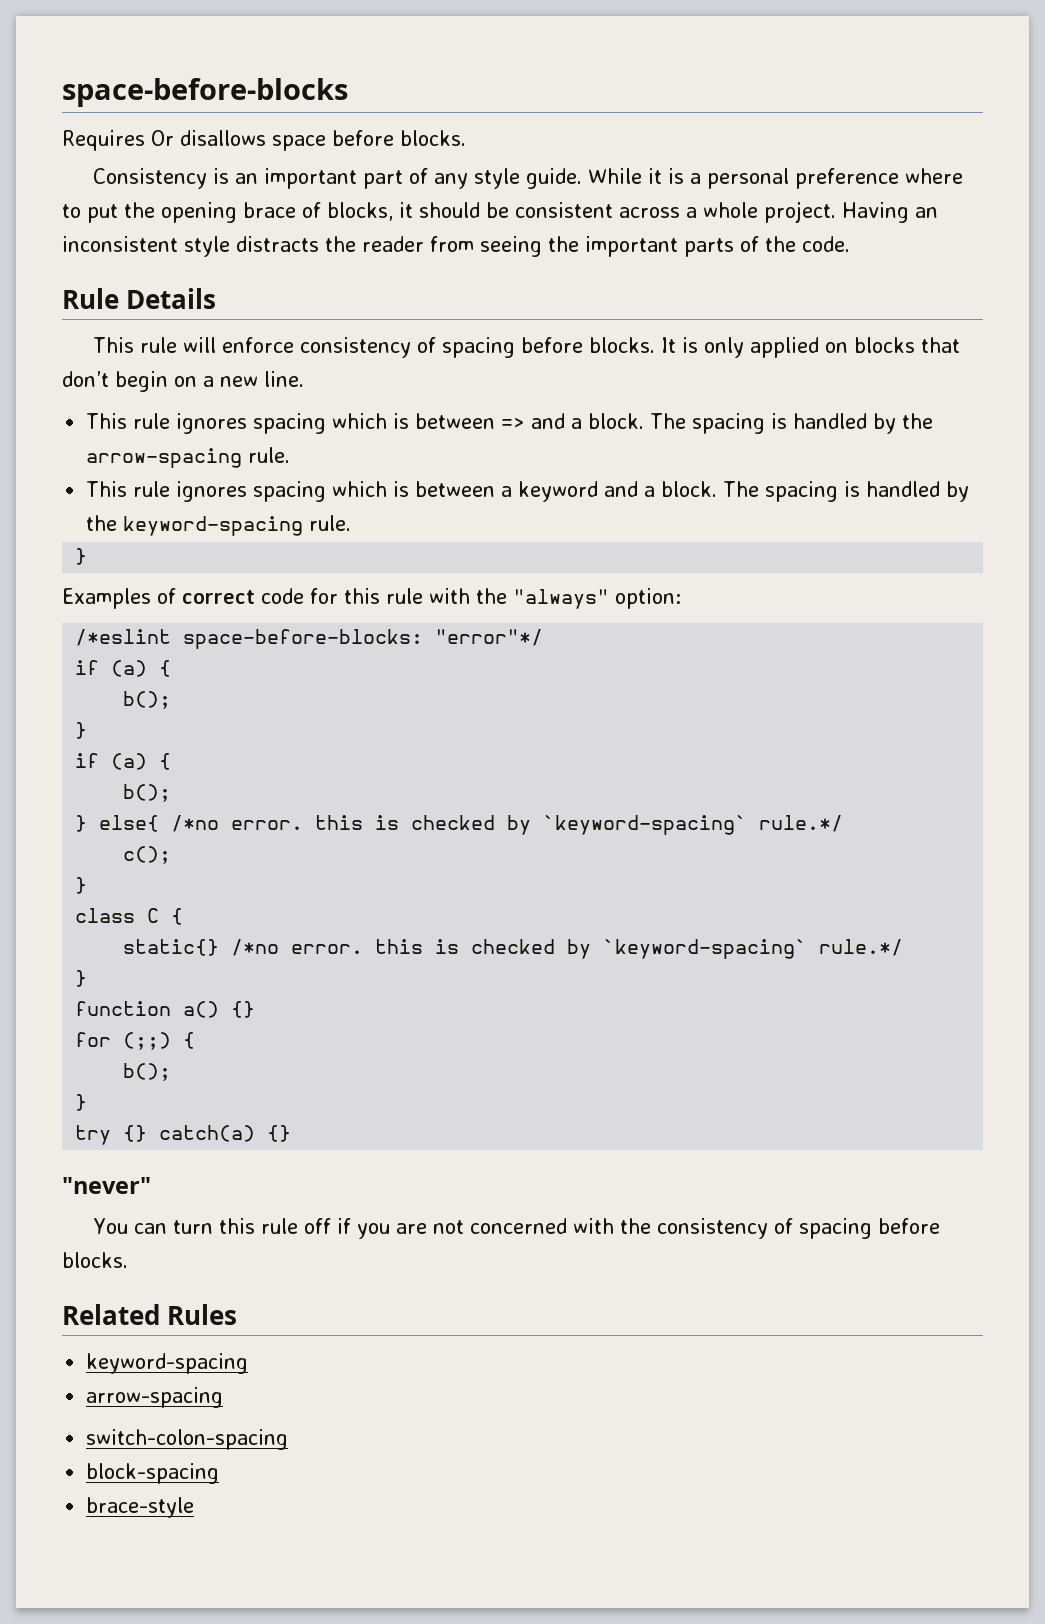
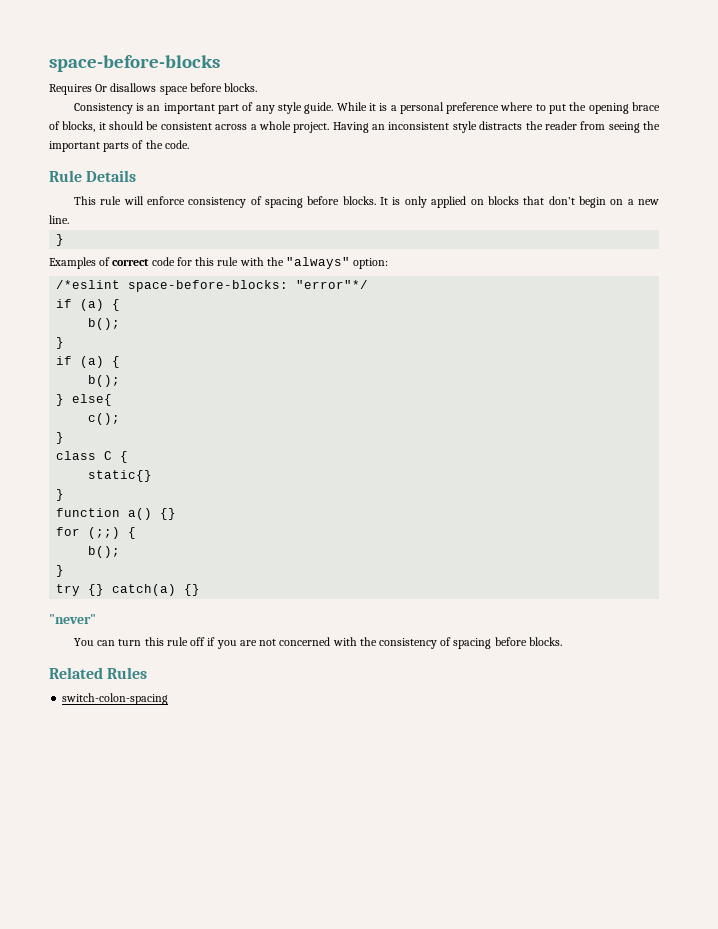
- This rule ignores spacing which is between => and a block. The spacing is handled by the arrow-spacing rule.
- This rule ignores spacing which is between a keyword and a block. The spacing is handled by the keyword-spacing rule.
- } else{ /*no error. this is checked by `keyword-spacing` rule.*/
+ } else{
- static{} /*no error. this is checked by `keyword-spacing` rule.*/
+ static{}
  Related Rules
- keyword-spacing
- arrow-spacing
- block-spacing
- brace-style

